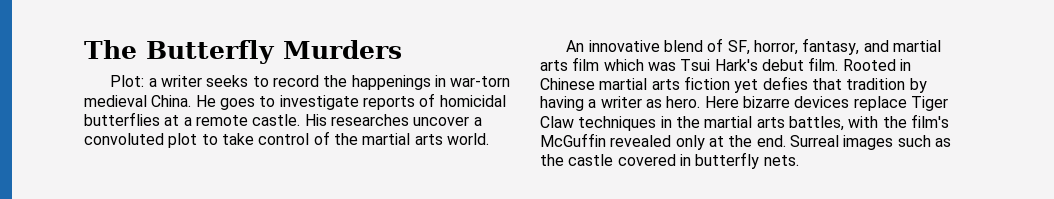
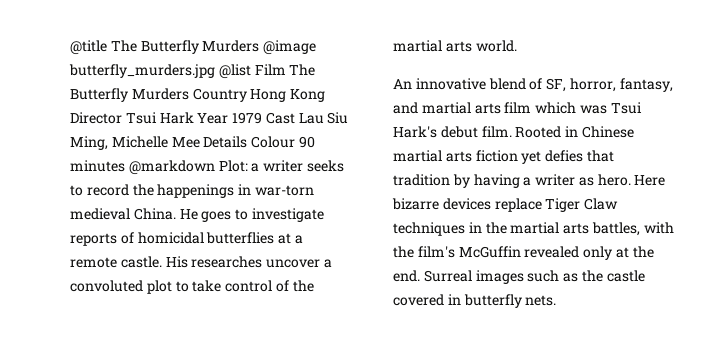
- The Butterfly Murders
- Plot: a writer seeks to record the happenings in war-torn medieval China.
+ @title The Butterfly Murders @image butterfly_murders.jpg @list Film The Butterfly Murders Country Hong Kong Director Tsui Hark Year 1979 Cast Lau Siu Ming, Michelle Mee Details Colour 90 minutes @markdown Plot: a writer seeks to record the happenings in war-torn medieval China.

